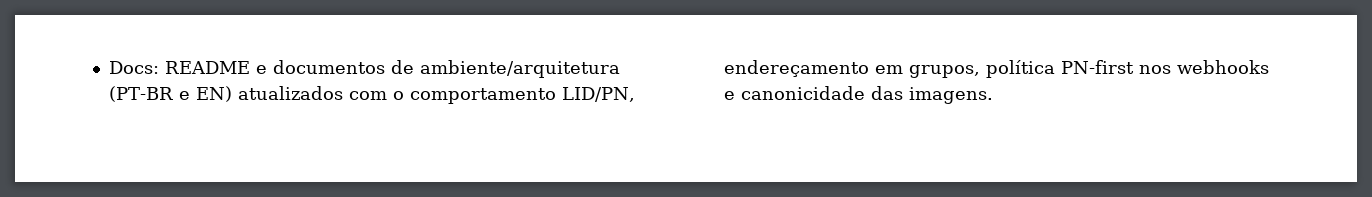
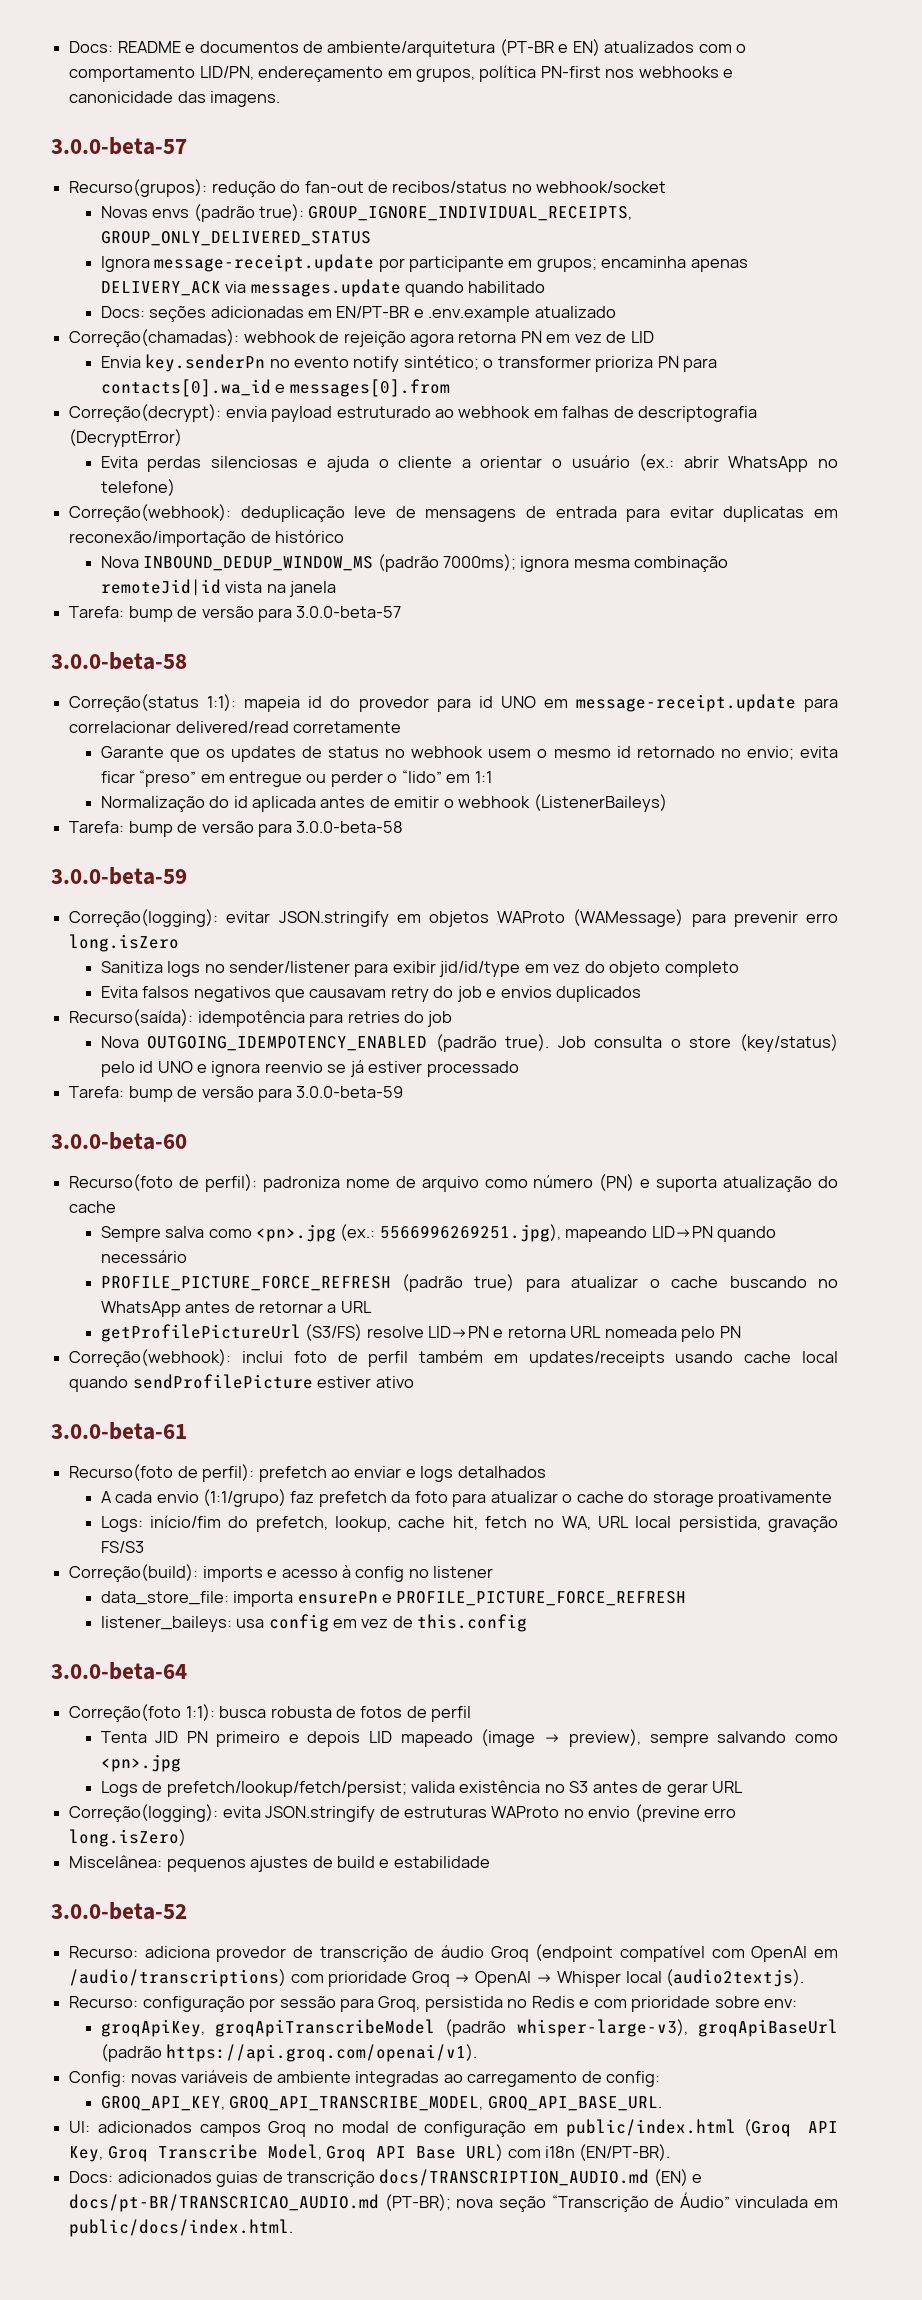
  Docs: README e documentos de ambiente/arquitetura (PT-BR e EN) atualizados com o comportamento LID/PN, endereçamento em grupos, política PN-first nos webhooks e canonicidade das imagens.
+ 3.0.0-beta-57
+ Recurso(grupos): redução do fan-out de recibos/status no webhook/socket
+ Novas envs (padrão true): GROUP_IGNORE_INDIVIDUAL_RECEIPTS, GROUP_ONLY_DELIVERED_STATUS
+ Ignora message-receipt.update por participante em grupos; encaminha apenas DELIVERY_ACK via messages.update quando habilitado
+ Docs: seções adicionadas em EN/PT-BR e .env.example atualizado
+ Correção(chamadas): webhook de rejeição agora retorna PN em vez de LID
+ Envia key.senderPn no evento notify sintético; o transformer prioriza PN para contacts[0].wa_id e messages[0].from
+ Correção(decrypt): envia payload estruturado ao webhook em falhas de descriptografia (DecryptError)
+ Evita perdas silenciosas e ajuda o cliente a orientar o usuário (ex.: abrir WhatsApp no telefone)
+ Correção(webhook): deduplicação leve de mensagens de entrada para evitar duplicatas em reconexão/importação de histórico
+ Nova INBOUND_DEDUP_WINDOW_MS (padrão 7000ms); ignora mesma combinação remoteJid|id vista na janela
+ Tarefa: bump de versão para 3.0.0-beta-57
+ 3.0.0-beta-58
+ Correção(status 1:1): mapeia id do provedor para id UNO em message-receipt.update para correlacionar delivered/read corretamente
+ Garante que os updates de status no webhook usem o mesmo id retornado no envio; evita ficar “preso” em entregue ou perder o “lido” em 1:1
+ Normalização do id aplicada antes de emitir o webhook (ListenerBaileys)
+ Tarefa: bump de versão para 3.0.0-beta-58
+ 3.0.0-beta-59
+ Correção(logging): evitar JSON.stringify em objetos WAProto (WAMessage) para prevenir erro long.isZero
+ Sanitiza logs no sender/listener para exibir jid/id/type em vez do objeto completo
+ Evita falsos negativos que causavam retry do job e envios duplicados
+ Recurso(saída): idempotência para retries do job
+ Nova OUTGOING_IDEMPOTENCY_ENABLED (padrão true). Job consulta o store (key/status) pelo id UNO e ignora reenvio se já estiver processado
+ Tarefa: bump de versão para 3.0.0-beta-59
+ 3.0.0-beta-60
+ Recurso(foto de perfil): padroniza nome de arquivo como número (PN) e suporta atualização do cache
+ Sempre salva como <pn>.jpg (ex.: 5566996269251.jpg), mapeando LID→PN quando necessário
+ PROFILE_PICTURE_FORCE_REFRESH (padrão true) para atualizar o cache buscando no WhatsApp antes de retornar a URL
+ getProfilePictureUrl (S3/FS) resolve LID→PN e retorna URL nomeada pelo PN
+ Correção(webhook): inclui foto de perfil também em updates/receipts usando cache local quando sendProfilePicture estiver ativo
+ 3.0.0-beta-61
+ Recurso(foto de perfil): prefetch ao enviar e logs detalhados
+ A cada envio (1:1/grupo) faz prefetch da foto para atualizar o cache do storage proativamente
+ Logs: início/fim do prefetch, lookup, cache hit, fetch no WA, URL local persistida, gravação FS/S3
+ Correção(build): imports e acesso à config no listener
+ data_store_file: importa ensurePn e PROFILE_PICTURE_FORCE_REFRESH
+ listener_baileys: usa config em vez de this.config
+ 3.0.0-beta-64
+ Correção(foto 1:1): busca robusta de fotos de perfil
+ Tenta JID PN primeiro e depois LID mapeado (image → preview), sempre salvando como <pn>.jpg
+ Logs de prefetch/lookup/fetch/persist; valida existência no S3 antes de gerar URL
+ Correção(logging): evita JSON.stringify de estruturas WAProto no envio (previne erro long.isZero)
+ Miscelânea: pequenos ajustes de build e estabilidade
+ 3.0.0-beta-52
+ Recurso: adiciona provedor de transcrição de áudio Groq (endpoint compatível com OpenAI em /audio/transcriptions) com prioridade Groq → OpenAI → Whisper local (audio2textjs).
+ Recurso: configuração por sessão para Groq, persistida no Redis e com prioridade sobre env:
+ groqApiKey, groqApiTranscribeModel (padrão whisper-large-v3), groqApiBaseUrl (padrão https://api.groq.com/openai/v1).
+ Config: novas variáveis de ambiente integradas ao carregamento de config:
+ GROQ_API_KEY, GROQ_API_TRANSCRIBE_MODEL, GROQ_API_BASE_URL.
+ UI: adicionados campos Groq no modal de configuração em public/index.html (Groq API Key, Groq Transcribe Model, Groq API Base URL) com i18n (EN/PT-BR).
+ Docs: adicionados guias de transcrição docs/TRANSCRIPTION_AUDIO.md (EN) e docs/pt-BR/TRANSCRICAO_AUDIO.md (PT-BR); nova seção “Transcrição de Áudio” vinculada em public/docs/index.html.

